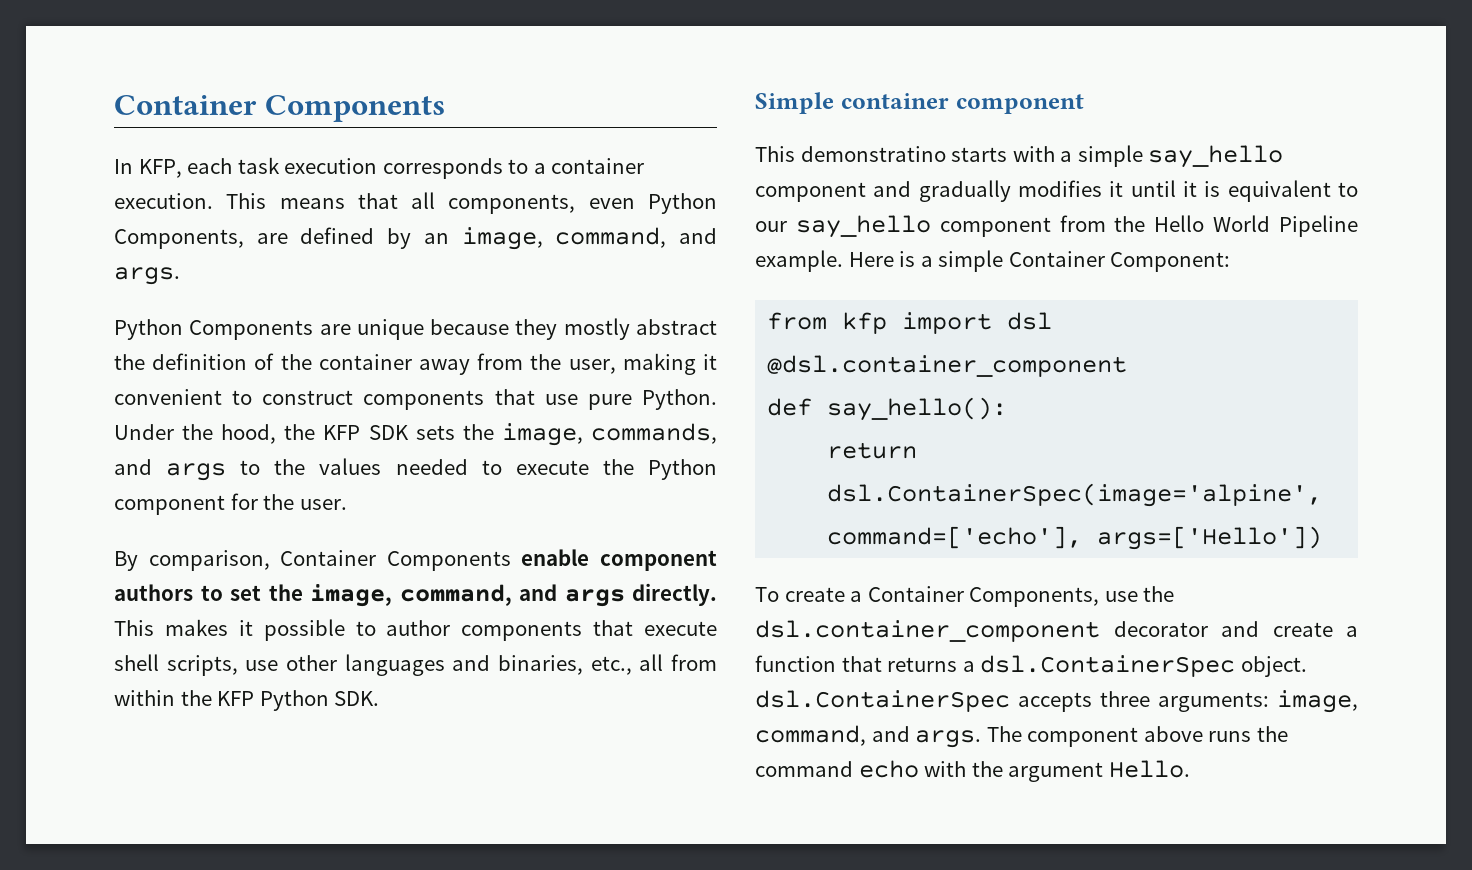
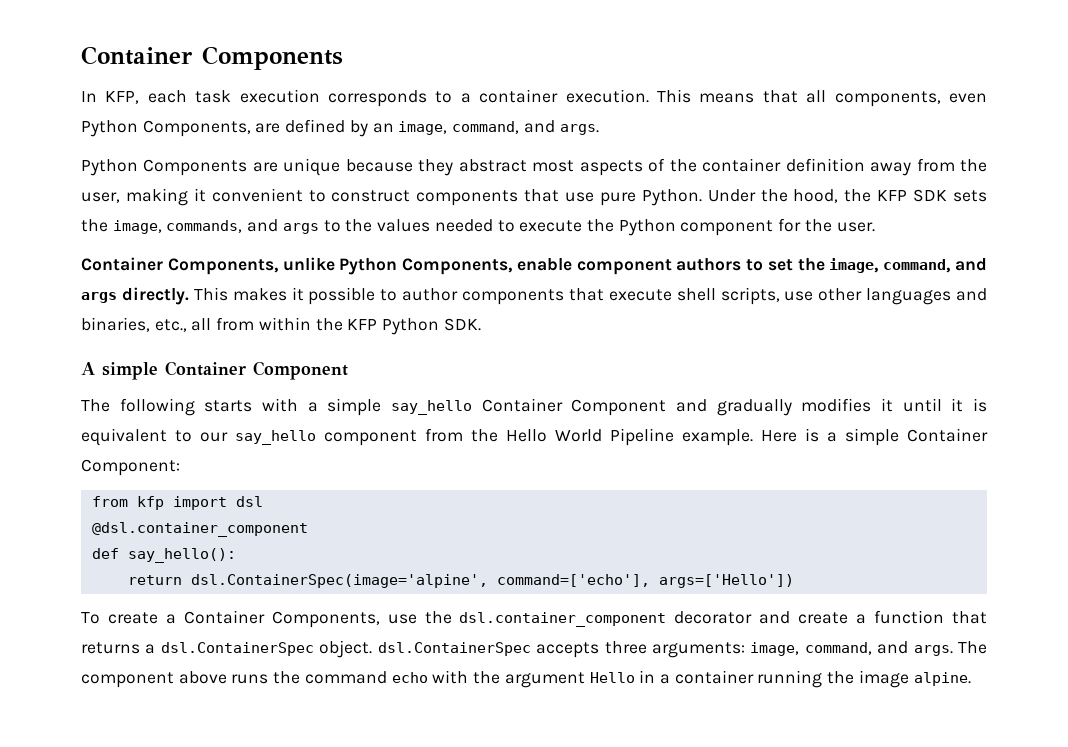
- Python Components are unique because they mostly abstract the definition of the container away from the user, making it convenient to construct components that use pure Python.
+ Python Components are unique because they abstract most aspects of the container definition away from the user, making it convenient to construct components that use pure Python.
- By comparison, Container Components enable component authors to set the image, command, and args directly.
+ Container Components, unlike Python Components, enable component authors to set the image, command, and args directly.
- Simple container component
- This demonstratino starts with a simple say_hello component and gradually modifies it until it is equivalent to our say_hello component from the Hello World Pipeline example.
+ A simple Container Component
+ The following starts with a simple say_hello Container Component and gradually modifies it until it is equivalent to our say_hello component from the Hello World Pipeline example.
- The component above runs the command echo with the argument Hello.
+ The component above runs the command echo with the argument Hello in a container running the image alpine.

